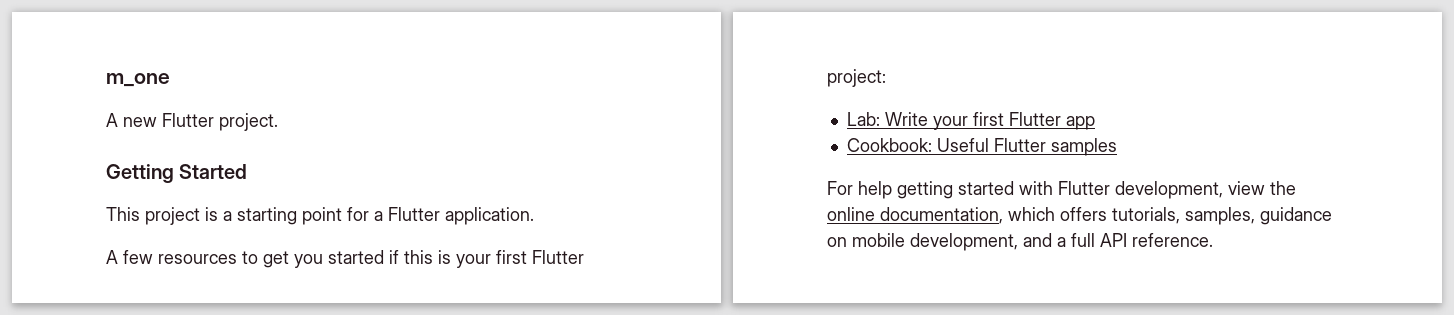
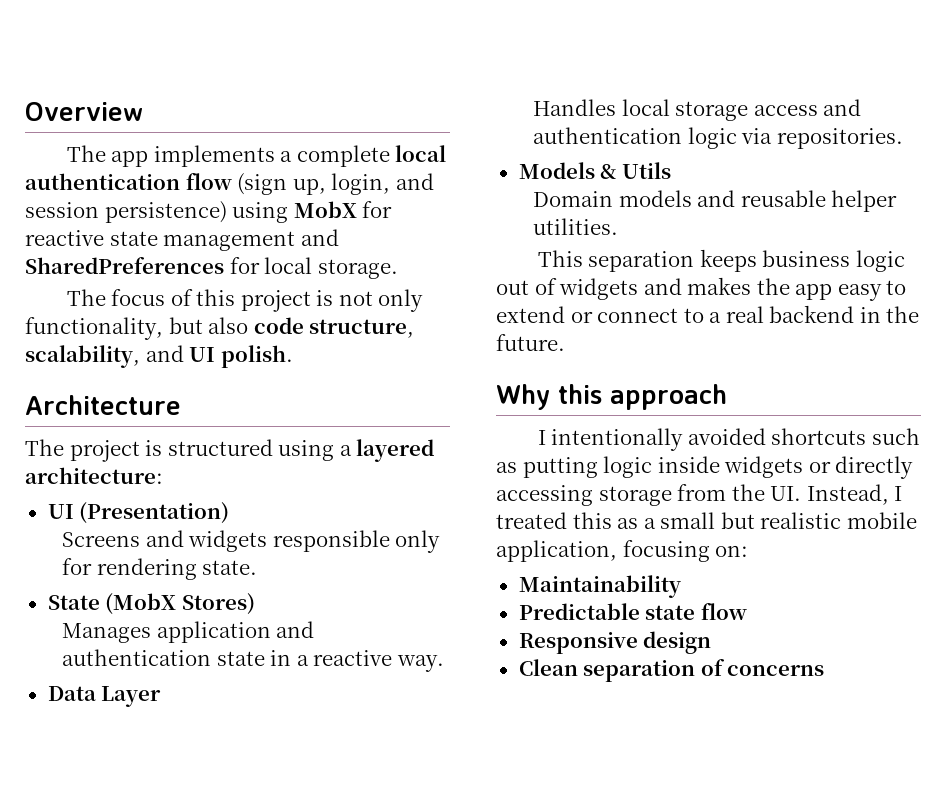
- m_one
- A new Flutter project.
- Getting Started
- This project is a starting point for a Flutter application.
- A few resources to get you started if this is your first Flutter project:
- Lab: Write your first Flutter app
- Cookbook: Useful Flutter samples
- For help getting started with Flutter development, view the online documentation, which offers tutorials, samples, guidance on mobile development, and a full API reference.
+ Overview
+ The app implements a complete local authentication flow (sign up, login, and session persistence) using MobX for reactive state management and SharedPreferences for local storage.
+ The focus of this project is not only functionality, but also code structure, scalability, and UI polish.
+ Architecture
+ The project is structured using a layered architecture:
+ UI (Presentation)
+ Screens and widgets responsible only for rendering state.
+ State (MobX Stores)
+ Manages application and authentication state in a reactive way.
+ Data Layer
+ Handles local storage access and authentication logic via repositories.
+ Models & Utils
+ Domain models and reusable helper utilities.
+ This separation keeps business logic out of widgets and makes the app easy to extend or connect to a real backend in the future.
+ Why this approach
+ I intentionally avoided shortcuts such as putting logic inside widgets or directly accessing storage from the UI. Instead, I treated this as a small but realistic mobile application, focusing on:
+ Maintainability
+ Predictable state flow
+ Responsive design
+ Clean separation of concerns

